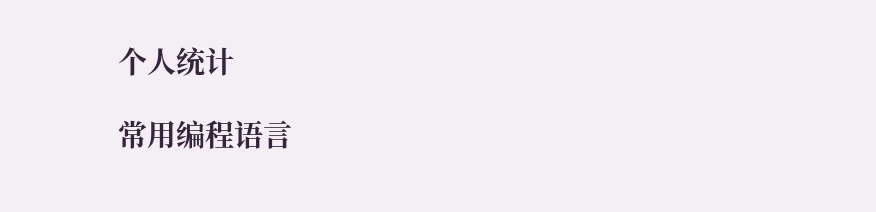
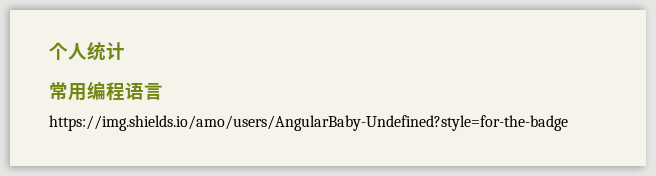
+ https://img.shields.io/amo/users/AngularBaby-Undefined?style=for-the-badge

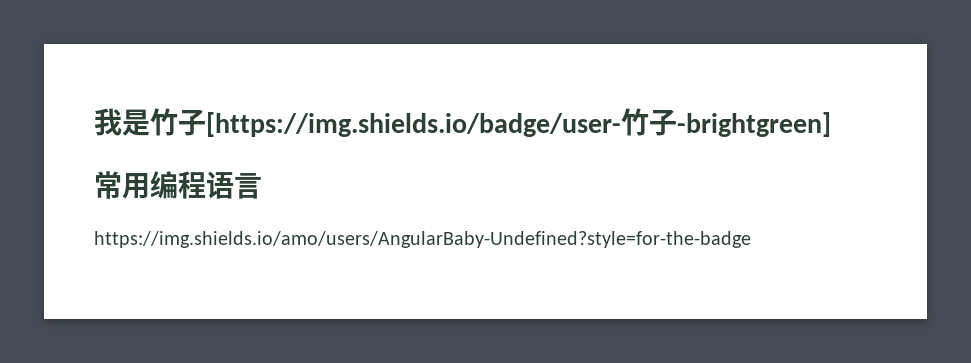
- 个人统计
+ 我是竹子[https://img.shields.io/badge/user-竹子-brightgreen]

